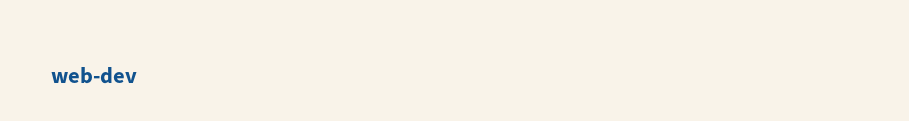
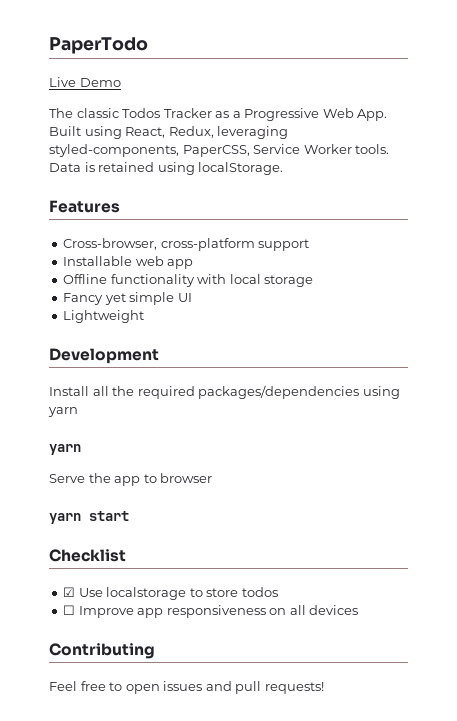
- web-dev
+ PaperTodo
+ Live Demo
+ The classic Todos Tracker as a Progressive Web App. Built using React, Redux, leveraging styled-components, PaperCSS, Service Worker tools. Data is retained using localStorage.
+ Features
+ Cross-browser, cross-platform support
+ Installable web app
+ Offline functionality with local storage
+ Fancy yet simple UI
+ Lightweight
+ Development
+ Install all the required packages/dependencies using yarn
+ yarn
+ Serve the app to browser
+ yarn start
+ Checklist
+ ☑ Use localstorage to store todos
+ ☐ Improve app responsiveness on all devices
+ Contributing
+ Feel free to open issues and pull requests!

